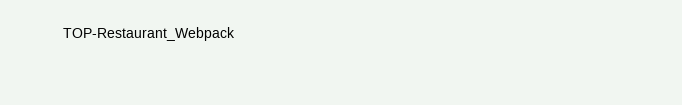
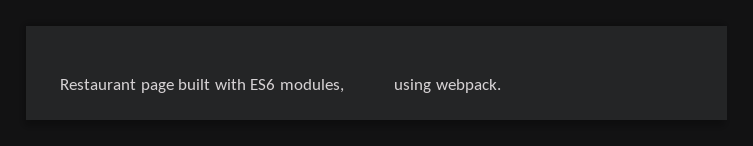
- TOP-Restaurant_Webpack
+ Restaurant page built with ES6 modules, using webpack.

